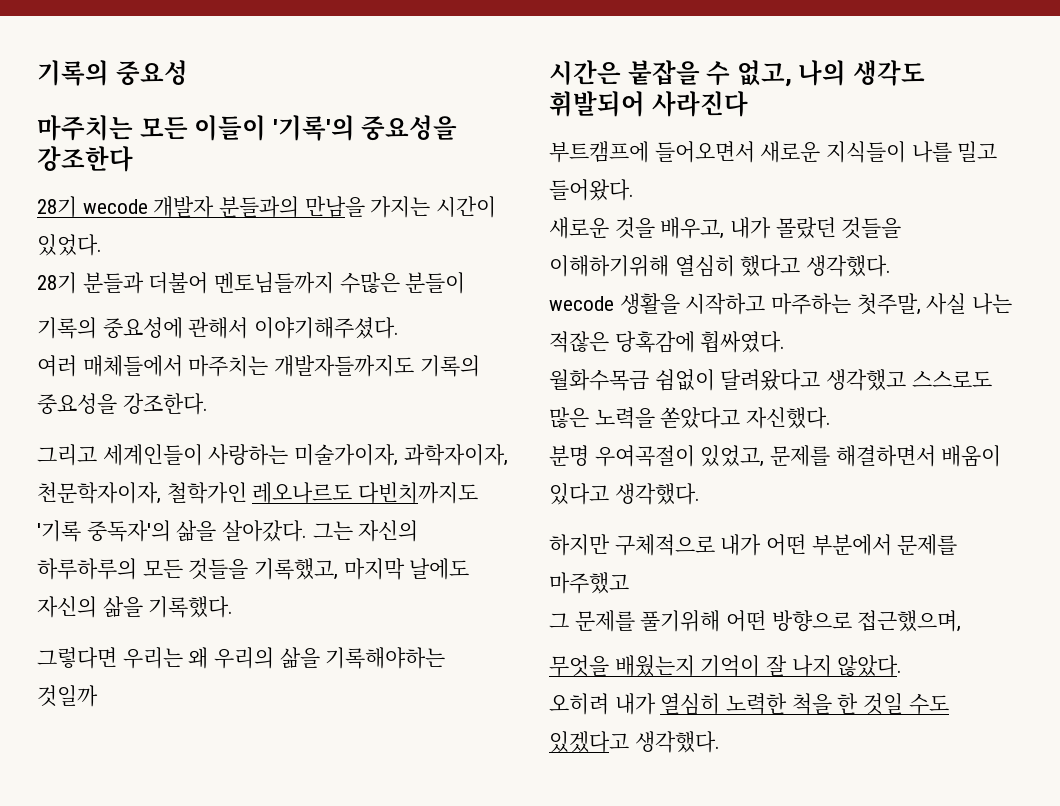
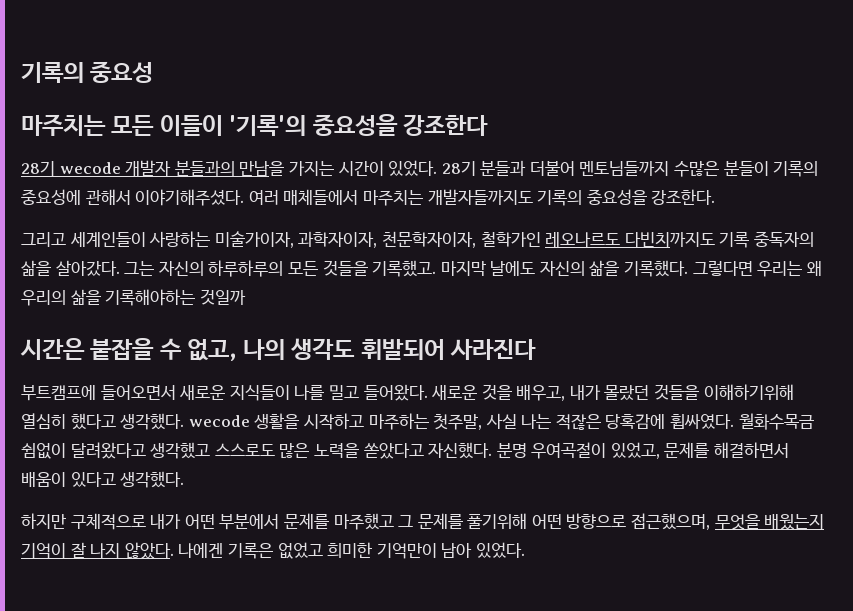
- 28기 wecode 개발자 분들과의 만남을 가지는 시간이 있었다.
- 28기 분들과 더불어 멘토님들까지 수많은 분들이
- 기록의 중요성에 관해서 이야기해주셨다.
- 여러 매체들에서 마주치는 개발자들까지도 기록의 중요성을 강조한다.
+ 28기 wecode 개발자 분들과의 만남을 가지는 시간이 있었다. 28기 분들과 더불어 멘토님들까지 수많은 분들이 기록의 중요성에 관해서 이야기해주셨다. 여러 매체들에서 마주치는 개발자들까지도 기록의 중요성을 강조한다.
- 그리고 세계인들이 사랑하는 미술가이자, 과학자이자, 천문학자이자, 철학가인 레오나르도 다빈치까지도 '기록 중독자'의 삶을 살아갔다.
+ 그리고 세계인들이 사랑하는 미술가이자, 과학자이자, 천문학자이자, 철학가인 레오나르도 다빈치까지도 기록 중독자의 삶을 살아갔다.
- 그는 자신의 하루하루의 모든 것들을 기록했고, 마지막 날에도 자신의 삶을 기록했다.
- 그렇다면 우리는 왜 우리의 삶을 기록해야하는 것일까
+ 그는 자신의 하루하루의 모든 것들을 기록했고. 마지막 날에도 자신의 삶을 기록했다. 그렇다면 우리는 왜 우리의 삶을 기록해야하는 것일까
- 부트캠프에 들어오면서 새로운 지식들이 나를 밀고 들어왔다.
- 새로운 것을 배우고, 내가 몰랐던 것들을 이해하기위해 열심히 했다고 생각했다.
- wecode 생활을 시작하고 마주하는 첫주말, 사실 나는 적잖은 당혹감에 휩싸였다.
- 월화수목금 쉼없이 달려왔다고 생각했고 스스로도 많은 노력을 쏟았다고 자신했다.
- 분명 우여곡절이 있었고, 문제를 해결하면서 배움이 있다고 생각했다.
+ 부트캠프에 들어오면서 새로운 지식들이 나를 밀고 들어왔다. 새로운 것을 배우고, 내가 몰랐던 것들을 이해하기위해 열심히 했다고 생각했다. wecode 생활을 시작하고 마주하는 첫주말, 사실 나는 적잖은 당혹감에 휩싸였다. 월화수목금 쉼없이 달려왔다고 생각했고 스스로도 많은 노력을 쏟았다고 자신했다. 분명 우여곡절이 있었고, 문제를 해결하면서 배움이 있다고 생각했다.
- 하지만 구체적으로 내가 어떤 부분에서 문제를 마주했고
- 그 문제를 풀기위해 어떤 방향으로 접근했으며,
- 무엇을 배웠는지 기억이 잘 나지 않았다.
- 오히려 내가 열심히 노력한 척을 한 것일 수도 있겠다고 생각했다.
+ 하지만 구체적으로 내가 어떤 부분에서 문제를 마주했고 그 문제를 풀기위해 어떤 방향으로 접근했으며, 무엇을 배웠는지 기억이 잘 나지 않았다. 나에겐 기록은 없었고 희미한 기억만이 남아 있었다.

